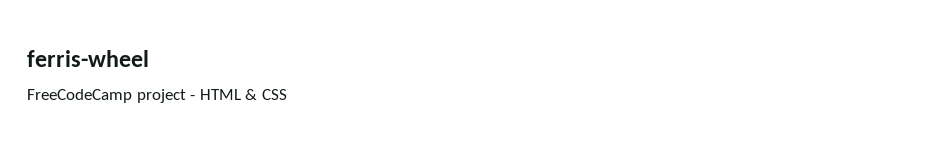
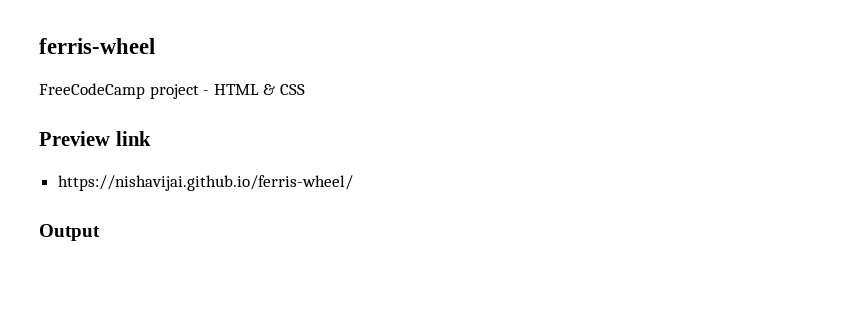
+ Preview link
+ https://nishavijai.github.io/ferris-wheel/
+ Output

